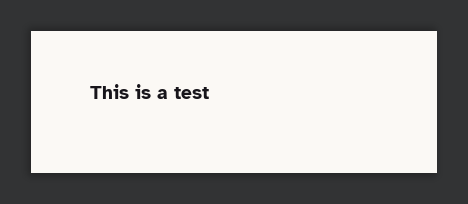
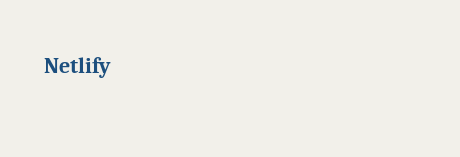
- This is a test
+ Netlify

